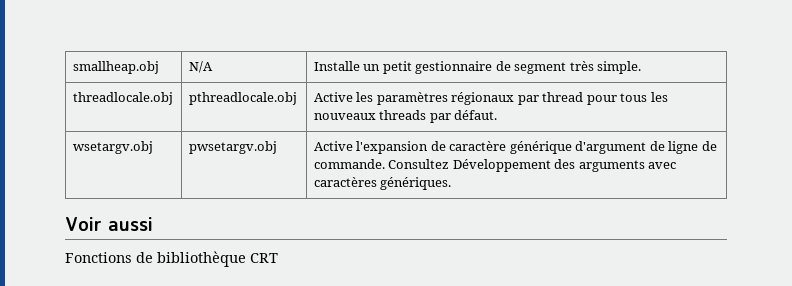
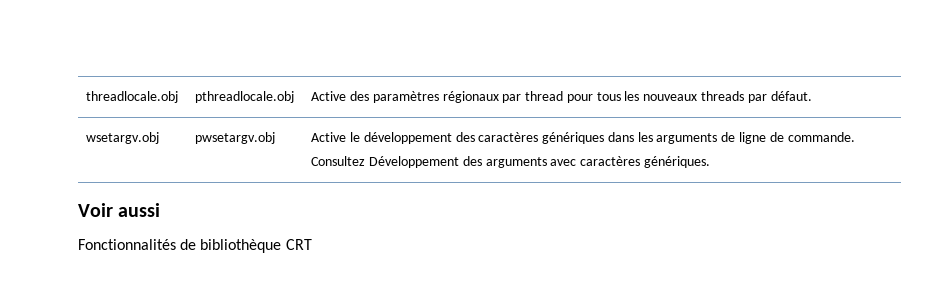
- smallheap.obj | N/A | Installe un petit gestionnaire de segment très simple.
- threadlocale.obj | pthreadlocale.obj | Active les paramètres régionaux par thread pour tous les nouveaux threads par défaut.
+ threadlocale.obj | pthreadlocale.obj | Active des paramètres régionaux par thread pour tous les nouveaux threads par défaut.
- wsetargv.obj | pwsetargv.obj | Active l'expansion de caractère générique d'argument de ligne de commande. Consultez Développement des arguments avec caractères génériques.
+ wsetargv.obj | pwsetargv.obj | Active le développement des caractères génériques dans les arguments de ligne de commande. Consultez Développement des arguments avec caractères génériques.
- Fonctions de bibliothèque CRT
+ Fonctionnalités de bibliothèque CRT

